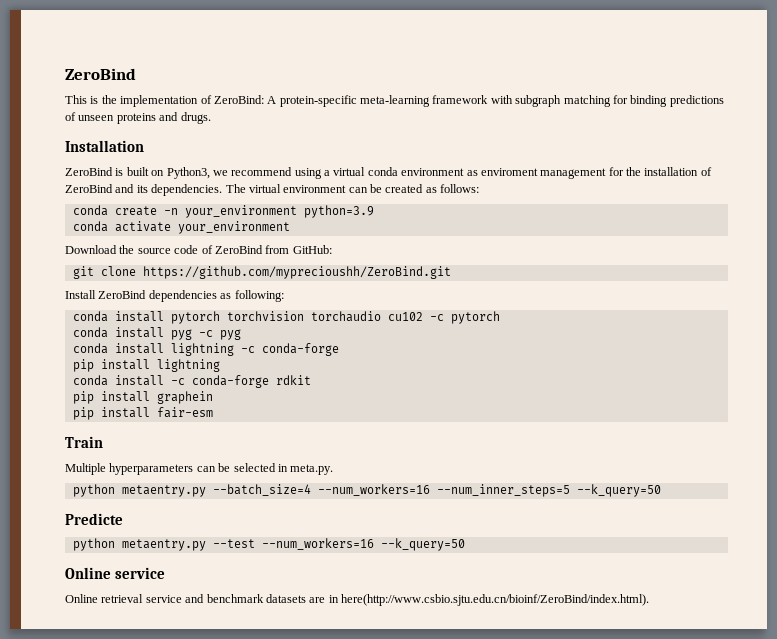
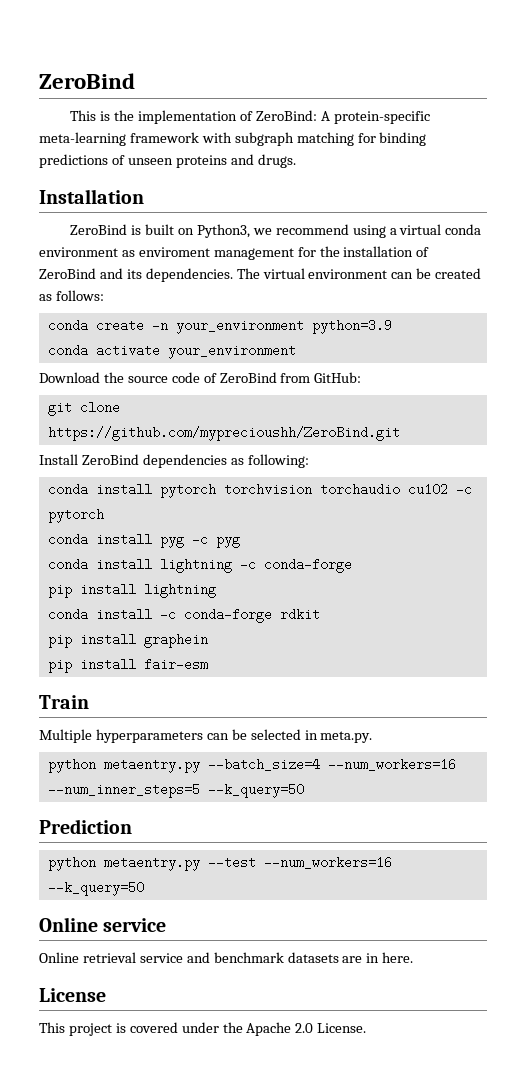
- Predicte
+ Prediction
- Online retrieval service and benchmark datasets are in here(http://www.csbio.sjtu.edu.cn/bioinf/ZeroBind/index.html).
+ Online retrieval service and benchmark datasets are in here.
+ License
+ This project is covered under the Apache 2.0 License.

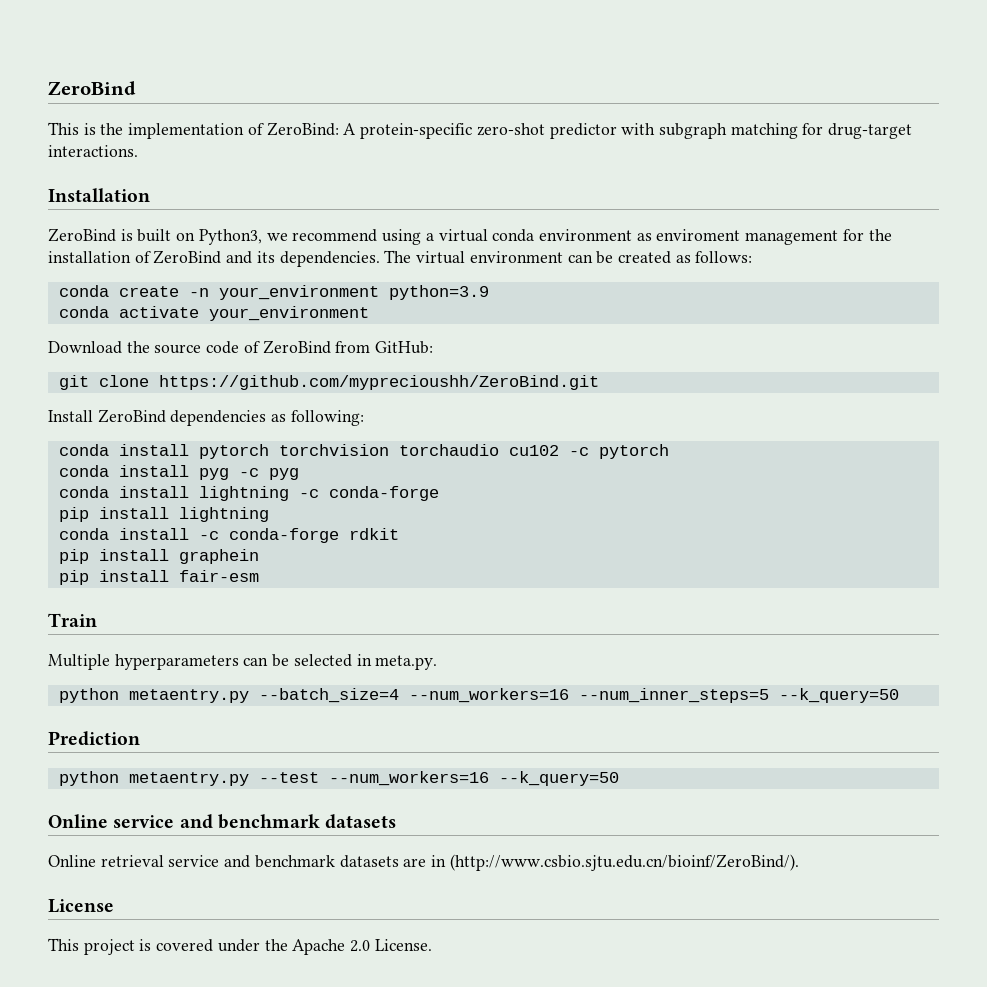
- This is the implementation of ZeroBind: A protein-specific meta-learning framework with subgraph matching for binding predictions of unseen proteins and drugs.
+ This is the implementation of ZeroBind: A protein-specific zero-shot predictor with subgraph matching for drug-target interactions.
- Online service
+ Online service and benchmark datasets
- Online retrieval service and benchmark datasets are in here.
+ Online retrieval service and benchmark datasets are in (http://www.csbio.sjtu.edu.cn/bioinf/ZeroBind/).

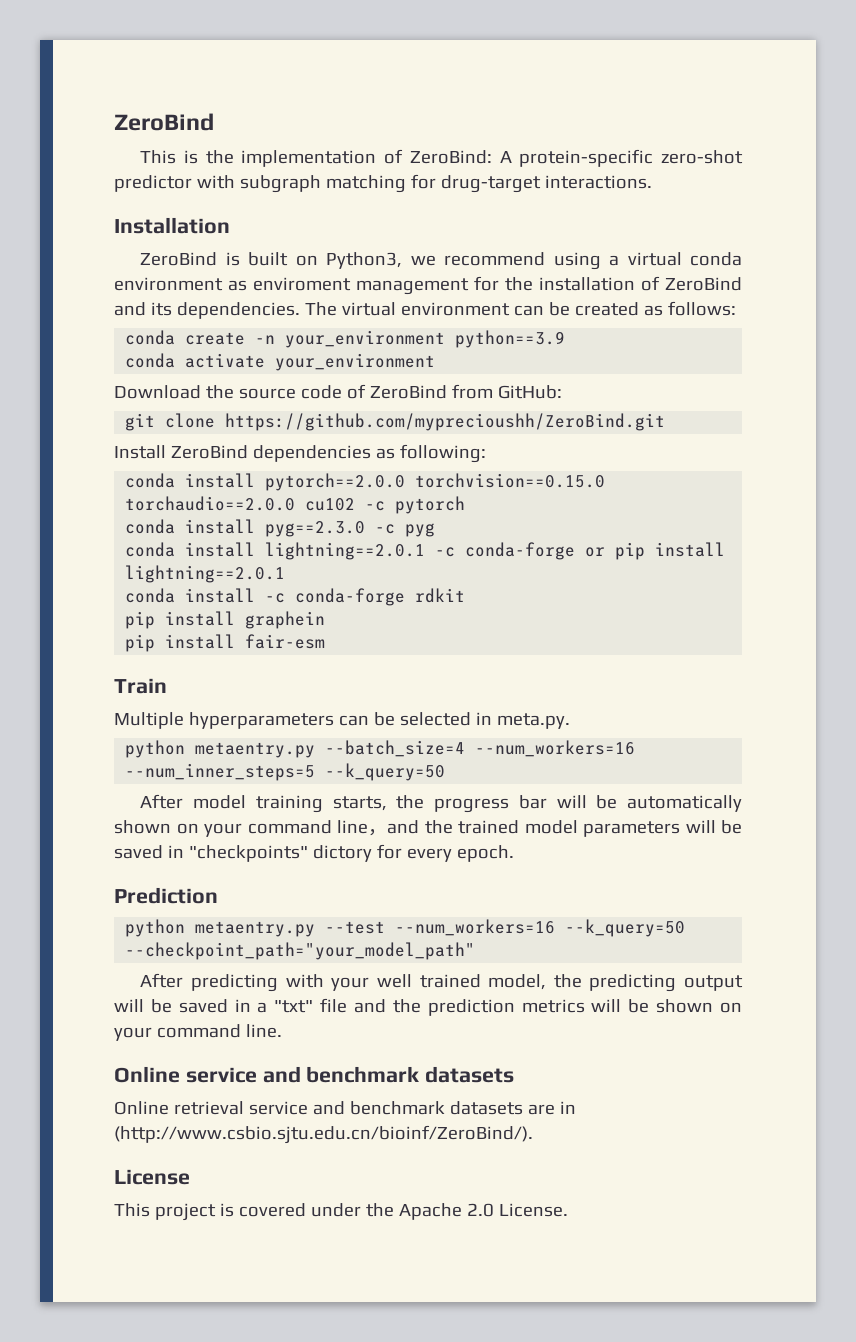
- conda create -n your_environment python=3.9
+ conda create -n your_environment python==3.9
- conda install pytorch torchvision torchaudio cu102 -c pytorch
+ conda install pytorch==2.0.0 torchvision==0.15.0 torchaudio==2.0.0 cu102 -c pytorch
- conda install pyg -c pyg
+ conda install pyg==2.3.0 -c pyg
- conda install lightning -c conda-forge
- pip install lightning
+ conda install lightning==2.0.1 -c conda-forge or pip install lightning==2.0.1
+ After model training starts, the progress bar will be automatically shown on your command line，and the trained model parameters will be saved in "checkpoints" dictory for every epoch.
- python metaentry.py --test --num_workers=16 --k_query=50
+ python metaentry.py --test --num_workers=16 --k_query=50 --checkpoint_path="your_model_path"
+ After predicting with your well trained model, the predicting output will be saved in a "txt" file and the prediction metrics will be shown on your command line.

